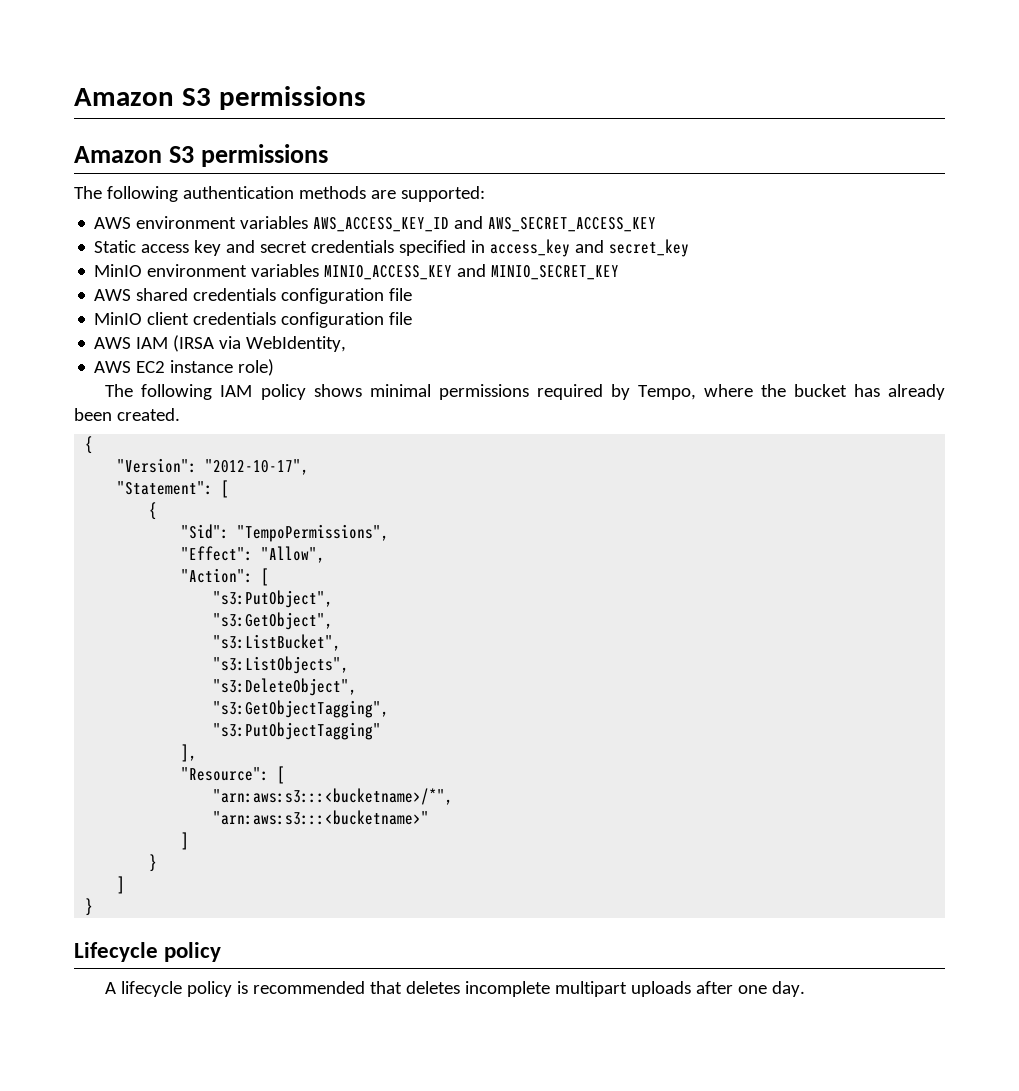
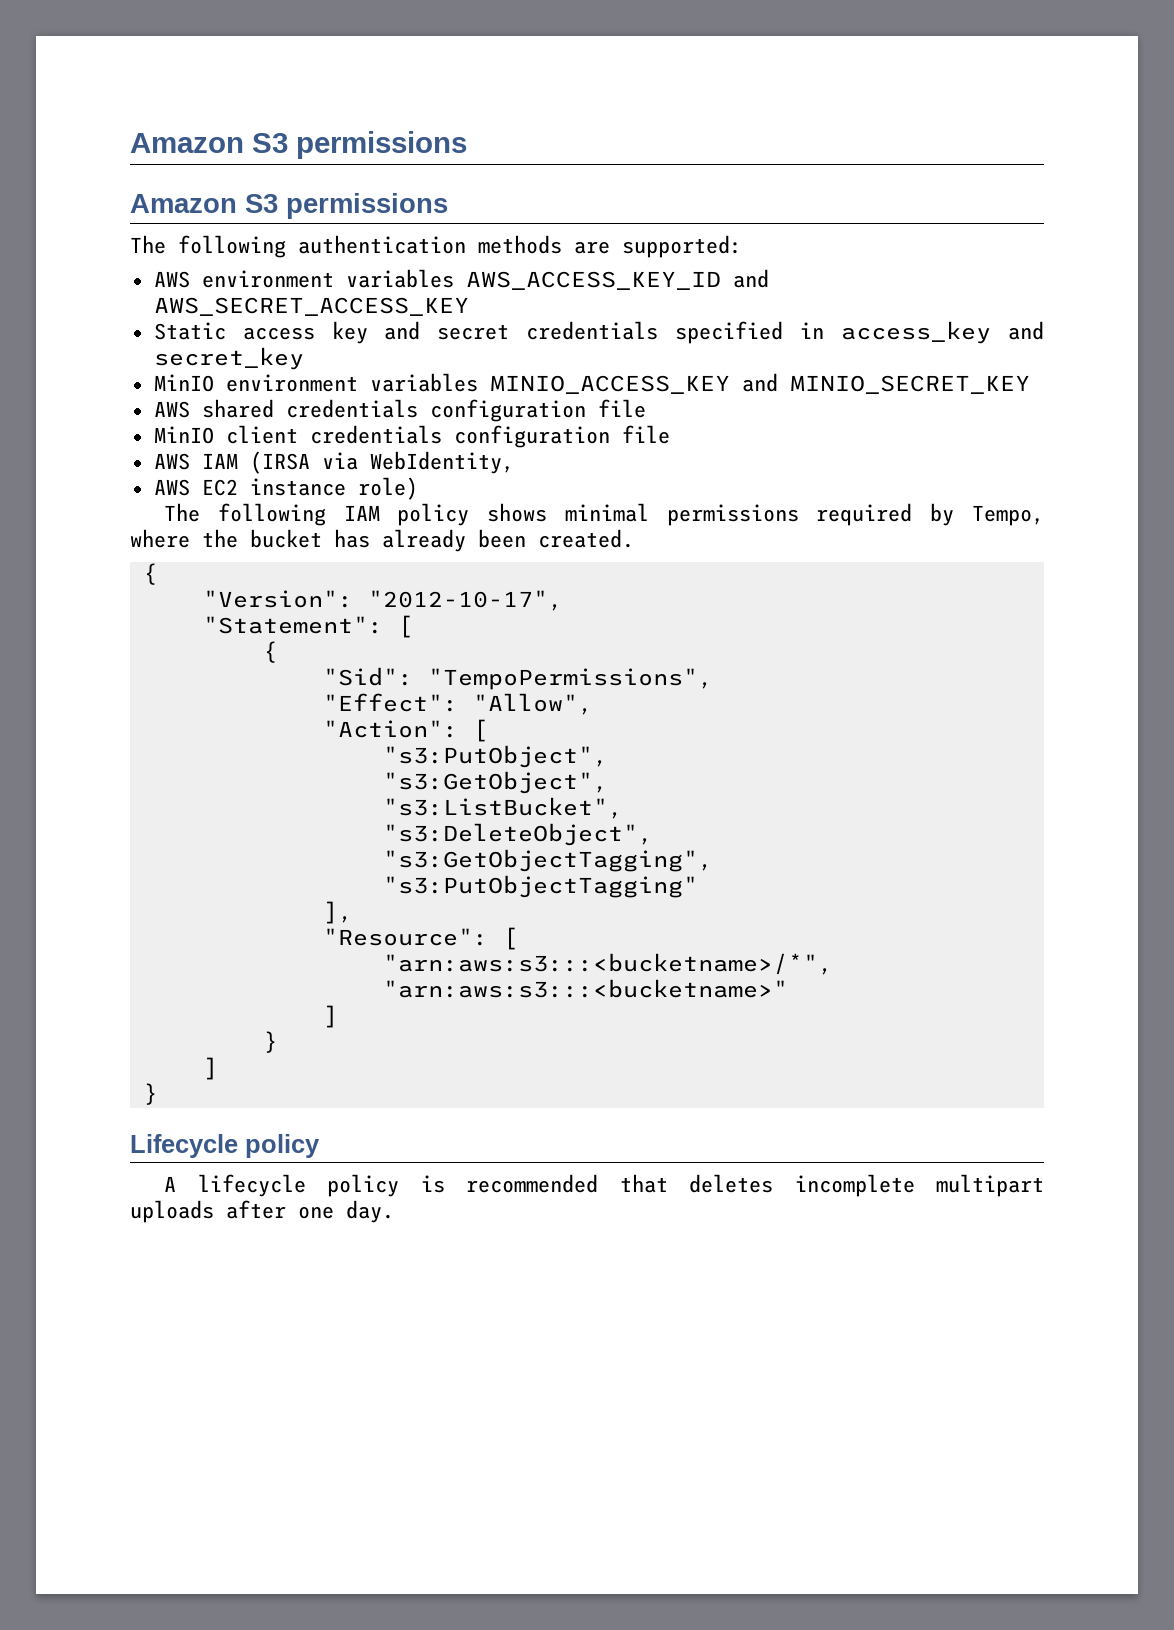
- "s3:ListObjects",

